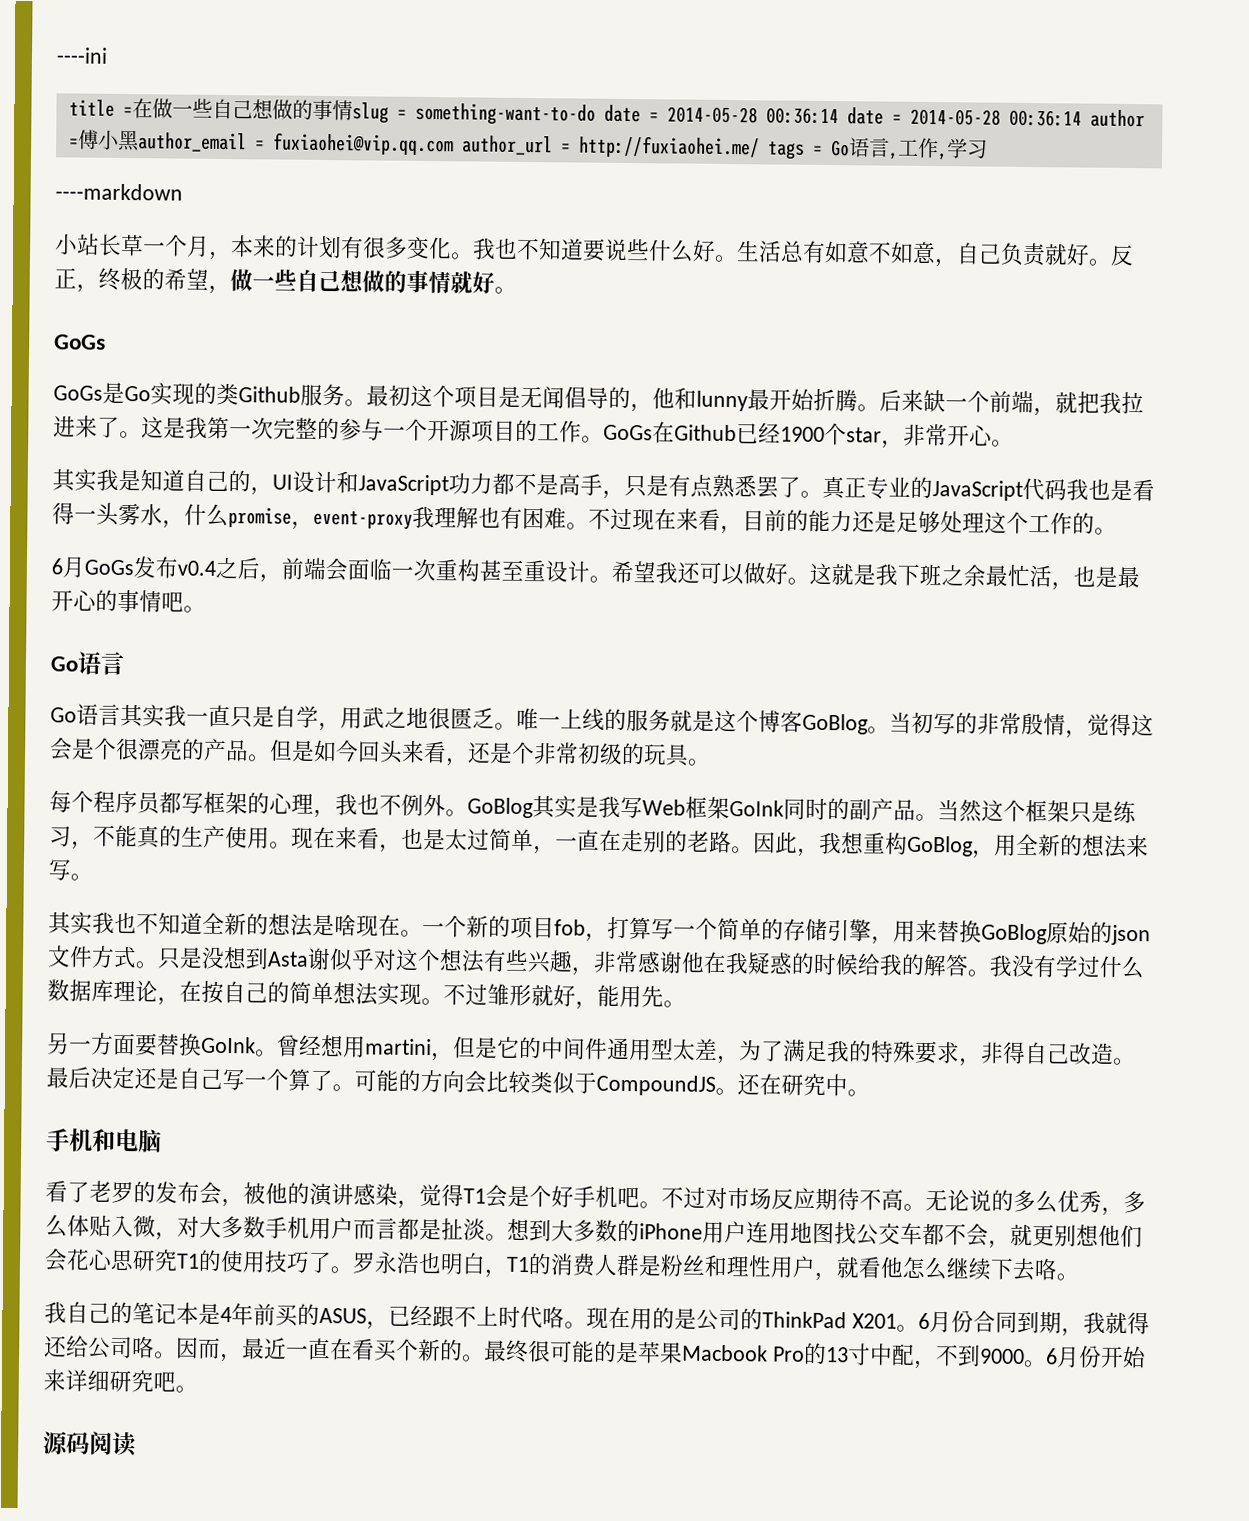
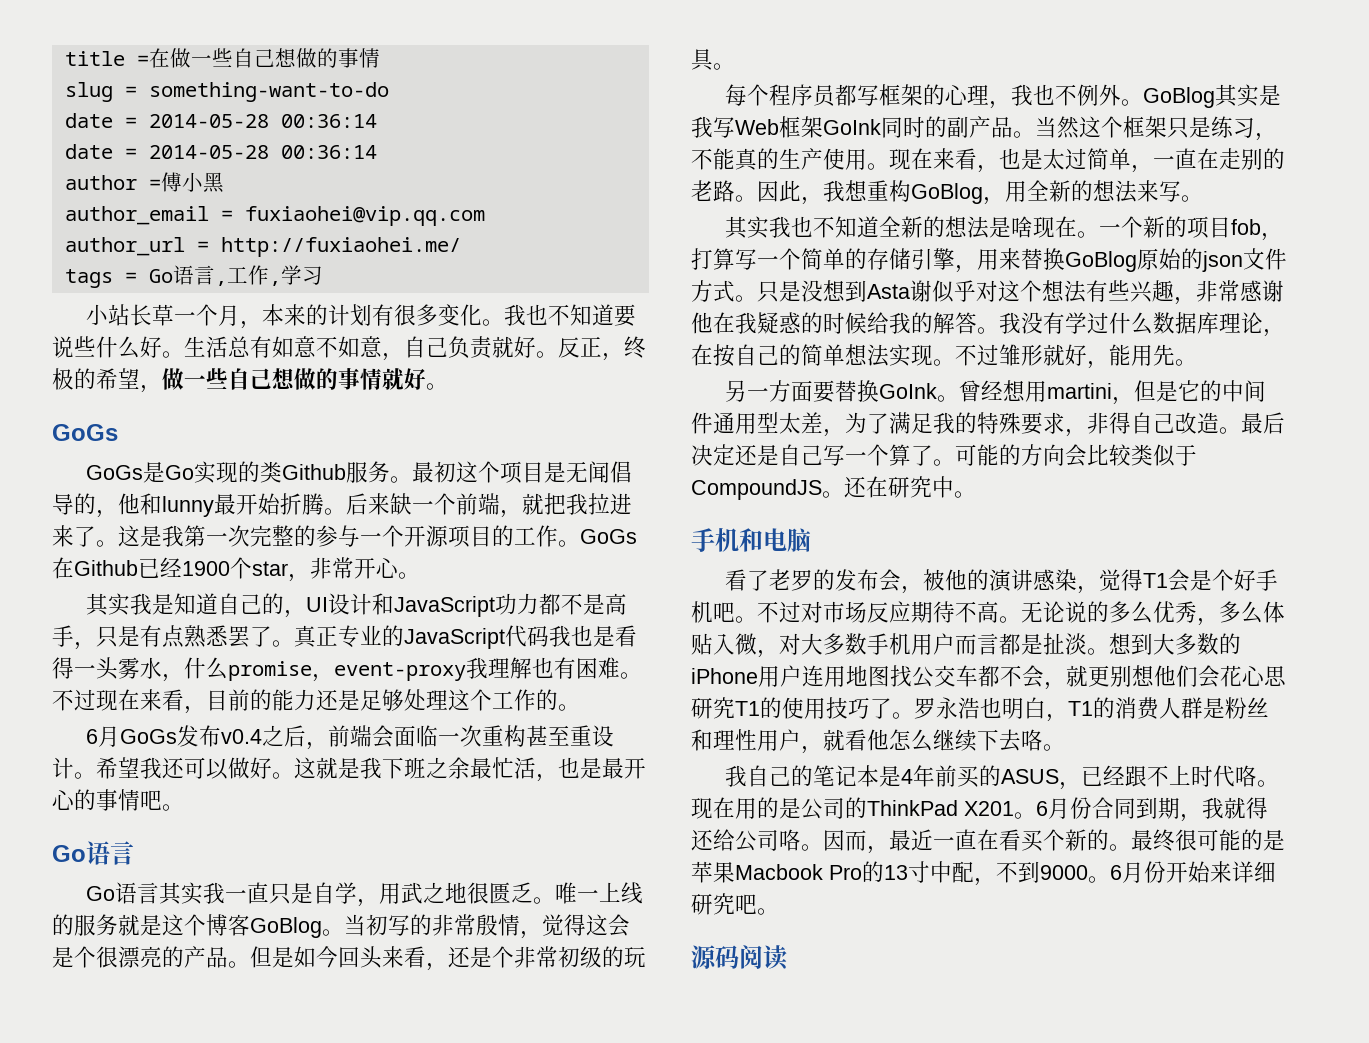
- ----ini
- title =在做一些自己想做的事情slug = something-want-to-do date = 2014-05-28 00:36:14 date = 2014-05-28 00:36:14 author =傅小黑author_email = fuxiaohei@vip.qq.com author_url = http://fuxiaohei.me/ tags = Go语言,工作,学习
+ title =在做一些自己想做的事情
+ slug = something-want-to-do
+ date = 2014-05-28 00:36:14
+ date = 2014-05-28 00:36:14
+ author =傅小黑
+ author_email = fuxiaohei@vip.qq.com
+ author_url = http://fuxiaohei.me/
+ tags = Go语言,工作,学习
- ----markdown

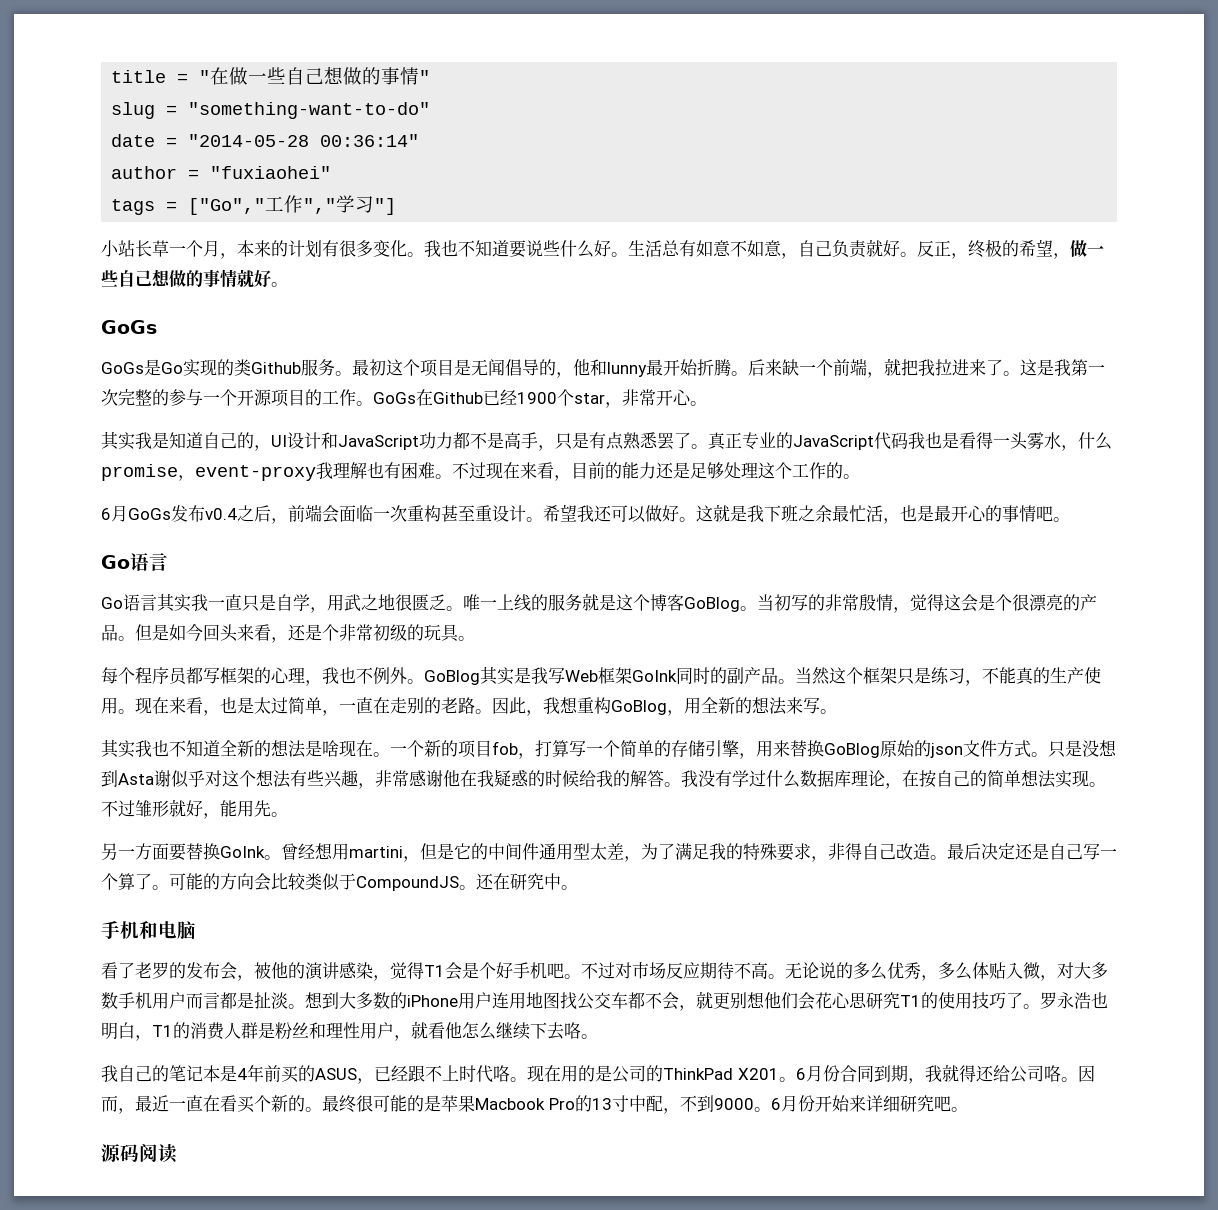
- title =在做一些自己想做的事情
+ title = "在做一些自己想做的事情"
- slug = something-want-to-do
- date = 2014-05-28 00:36:14
- date = 2014-05-28 00:36:14
- author =傅小黑
- author_email = fuxiaohei@vip.qq.com
- author_url = http://fuxiaohei.me/
- tags = Go语言,工作,学习
+ slug = "something-want-to-do"
+ date = "2014-05-28 00:36:14"
+ author = "fuxiaohei"
+ tags = ["Go","工作","学习"]

